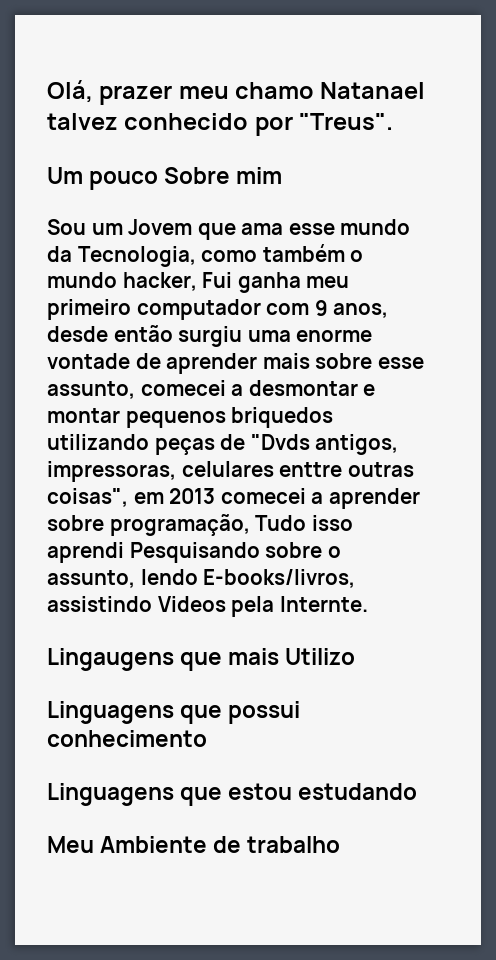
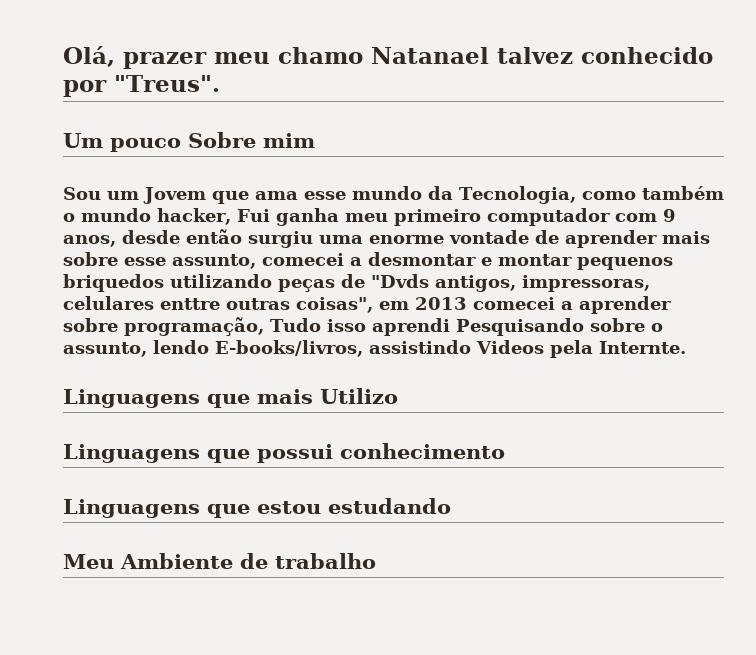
- Lingaugens que mais Utilizo
+ Linguagens que mais Utilizo

